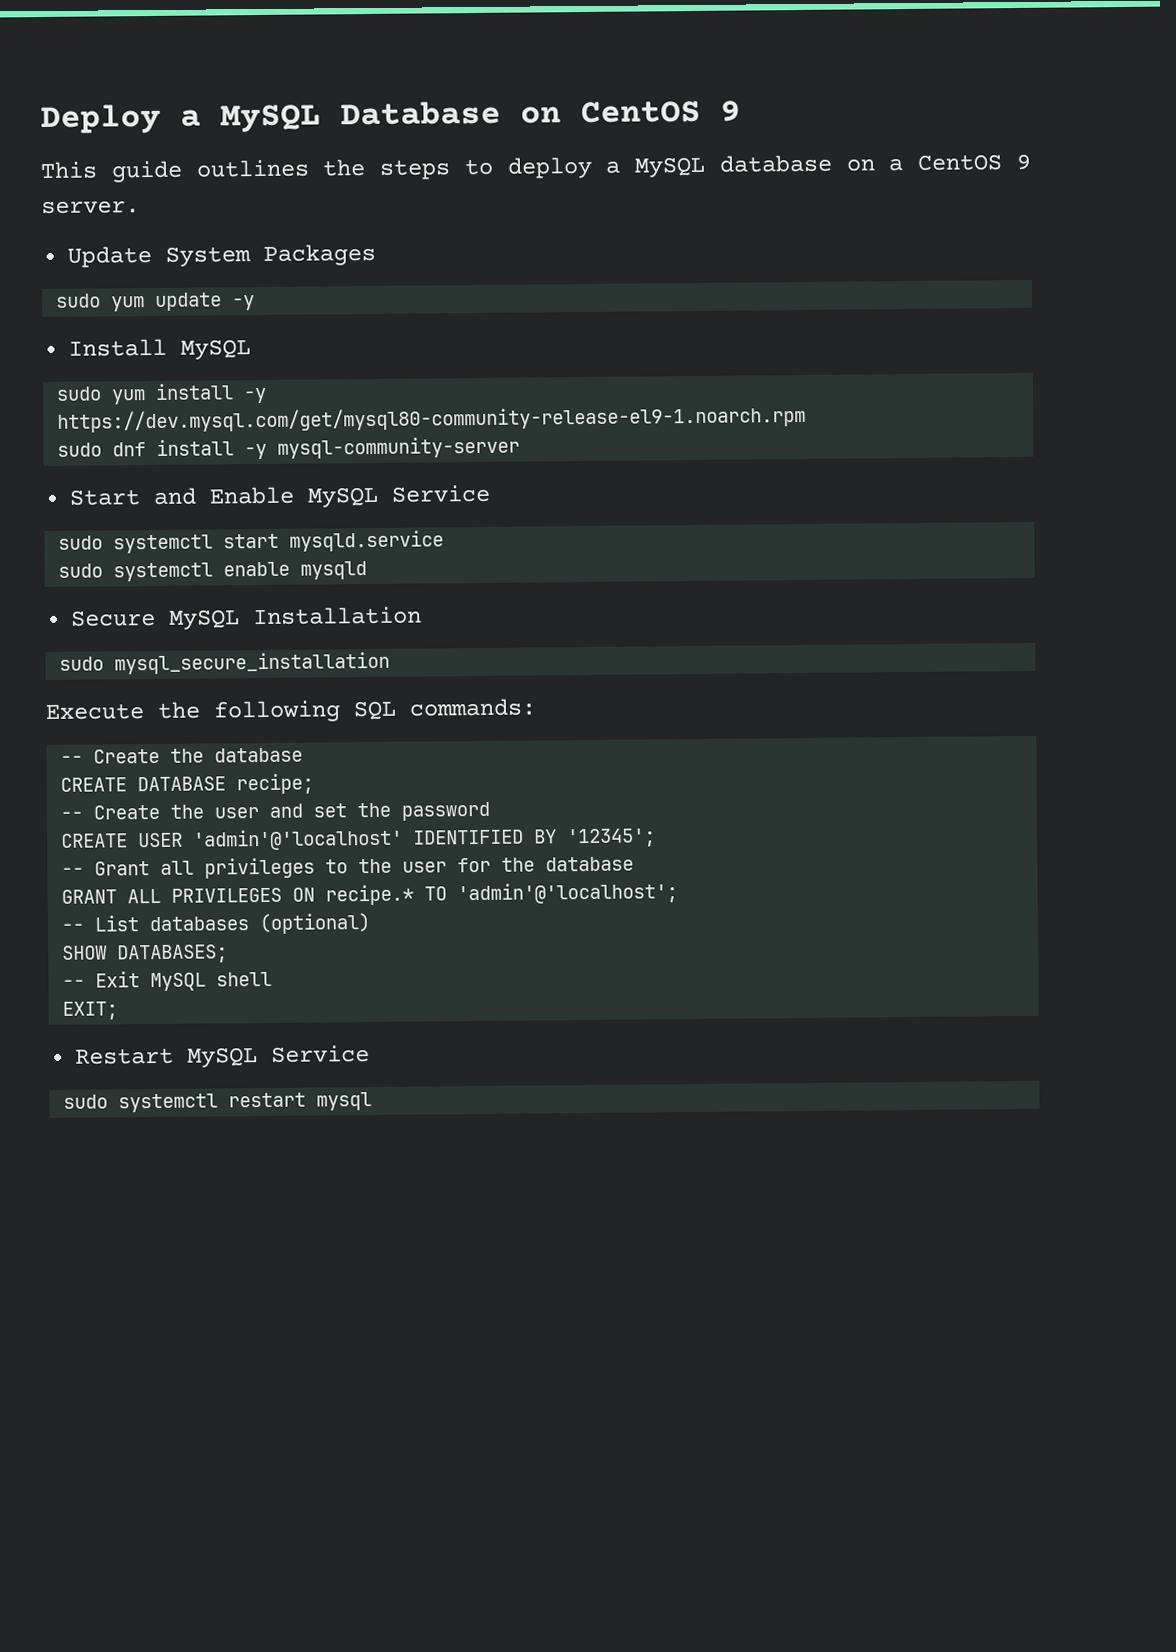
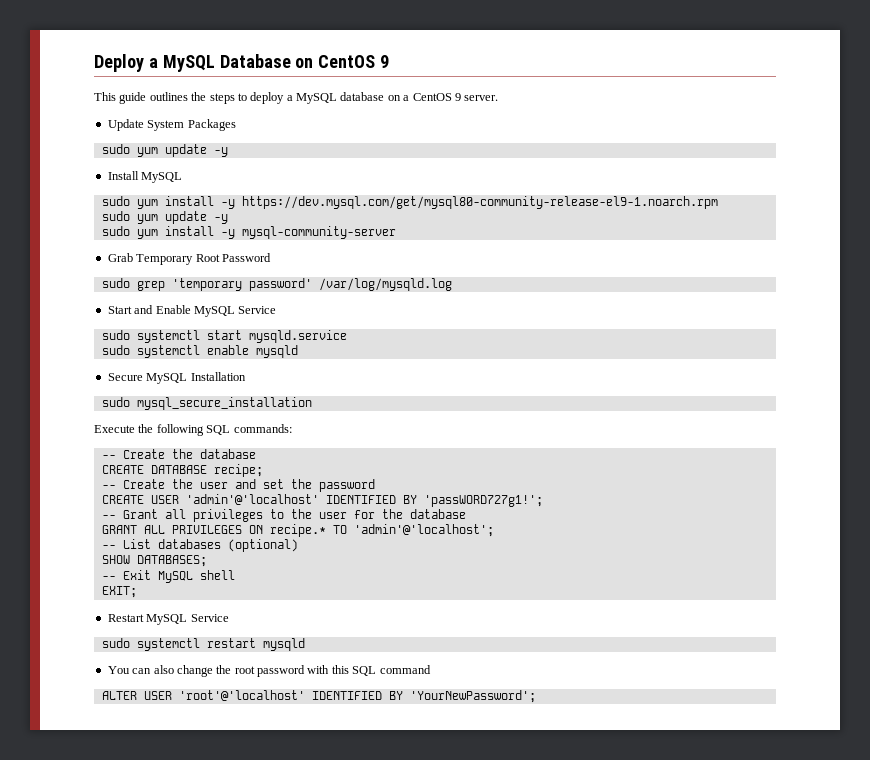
  sudo yum install -y https://dev.mysql.com/get/mysql80-community-release-el9-1.noarch.rpm
- sudo dnf install -y mysql-community-server
+ sudo yum update -y
+ sudo yum install -y mysql-community-server
+ Grab Temporary Root Password
+ sudo grep 'temporary password' /var/log/mysqld.log
- CREATE USER 'admin'@'localhost' IDENTIFIED BY '12345';
+ CREATE USER 'admin'@'localhost' IDENTIFIED BY 'passWORD727g1!';
- sudo systemctl restart mysql
+ sudo systemctl restart mysqld
+ You can also change the root password with this SQL command
+ ALTER USER 'root'@'localhost' IDENTIFIED BY 'YourNewPassword';

